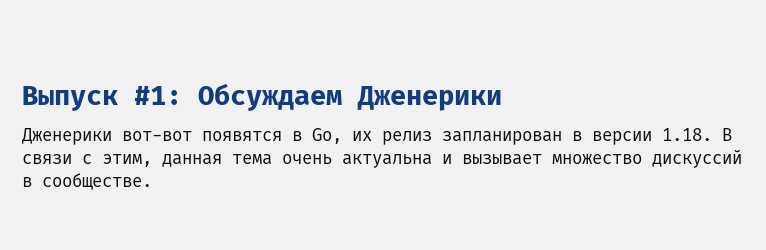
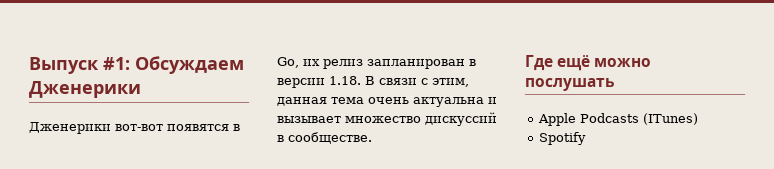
+ Где ещё можно послушать
+ Apple Podcasts (ITunes)
+ Spotify

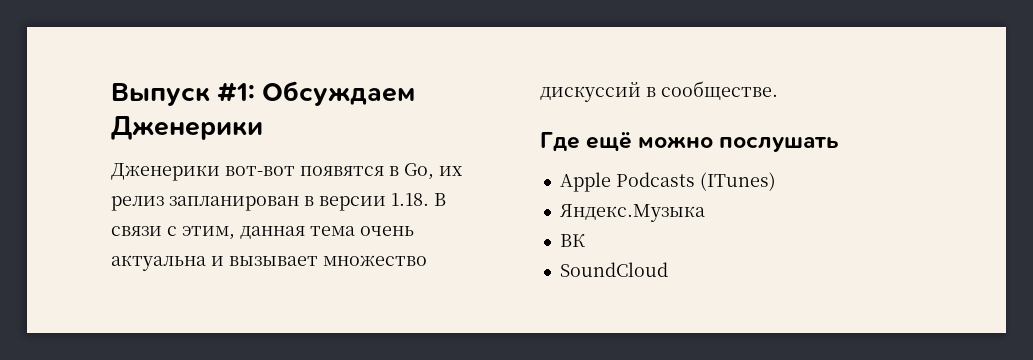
- Spotify
+ Яндекс.Музыка
+ ВК
+ SoundCloud

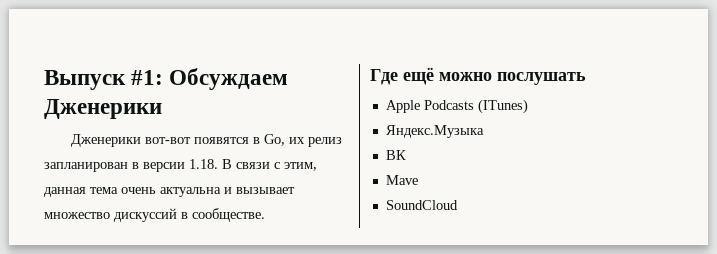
+ Mave

